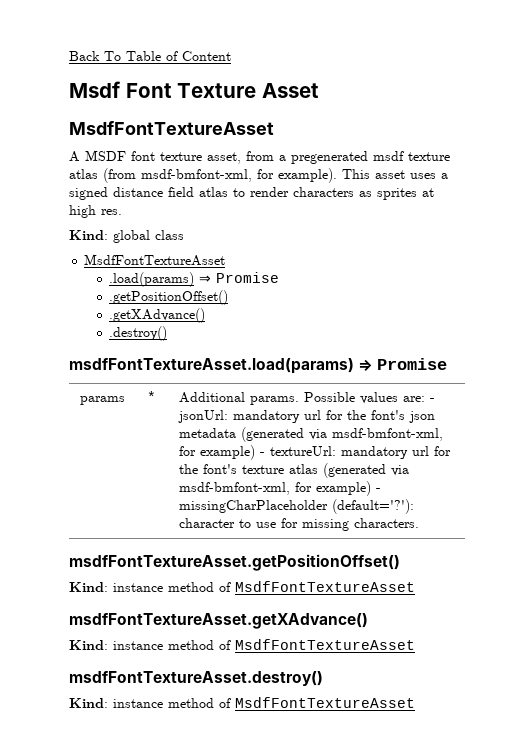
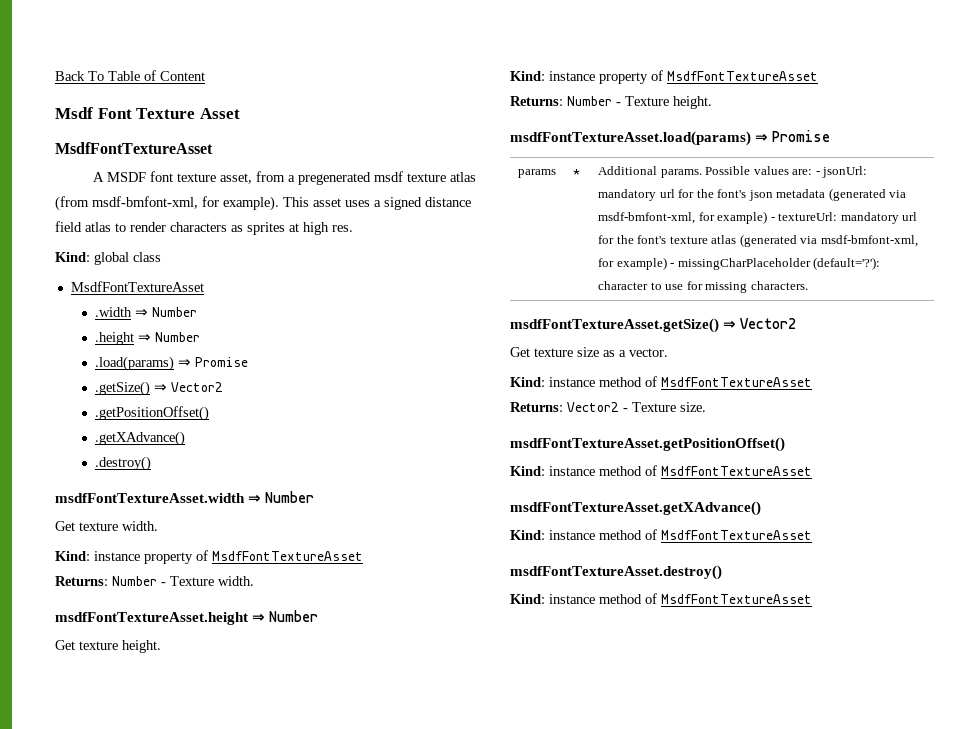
+ .width ⇒ Number
+ .height ⇒ Number
+ .getSize() ⇒ Vector2
+ msdfFontTextureAsset.width ⇒ Number
+ Get texture width.
+ Kind: instance property of MsdfFontTextureAsset
+ Returns: Number - Texture width.
+ msdfFontTextureAsset.height ⇒ Number
+ Get texture height.
+ Kind: instance property of MsdfFontTextureAsset
+ Returns: Number - Texture height.
+ msdfFontTextureAsset.getSize() ⇒ Vector2
+ Get texture size as a vector.
+ Kind: instance method of MsdfFontTextureAsset
+ Returns: Vector2 - Texture size.

